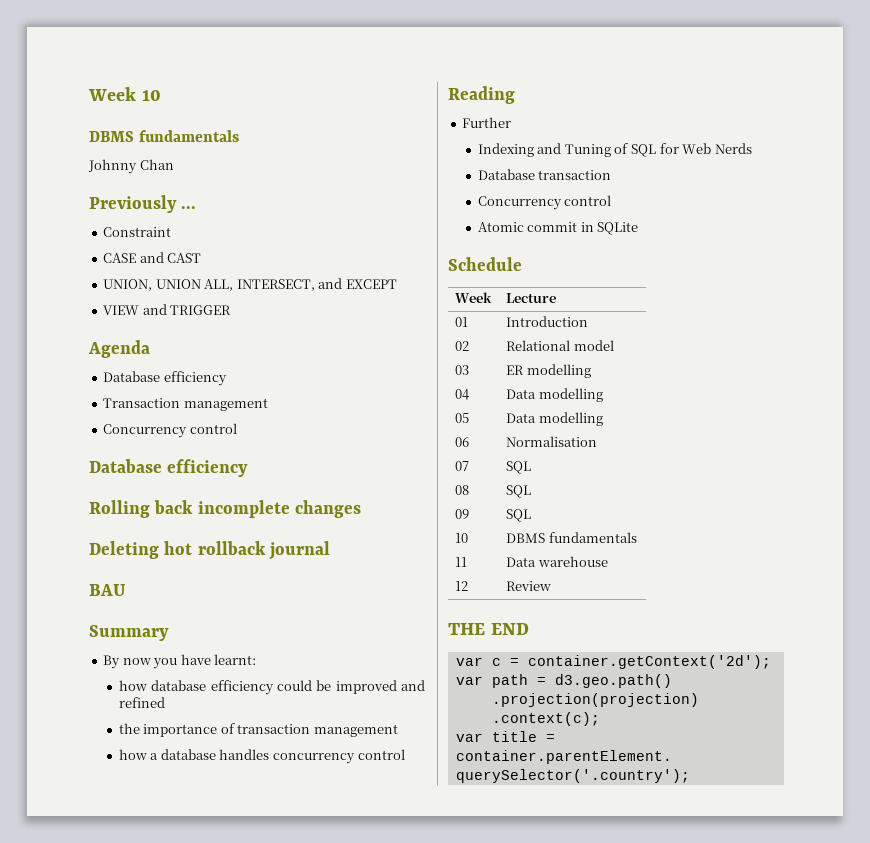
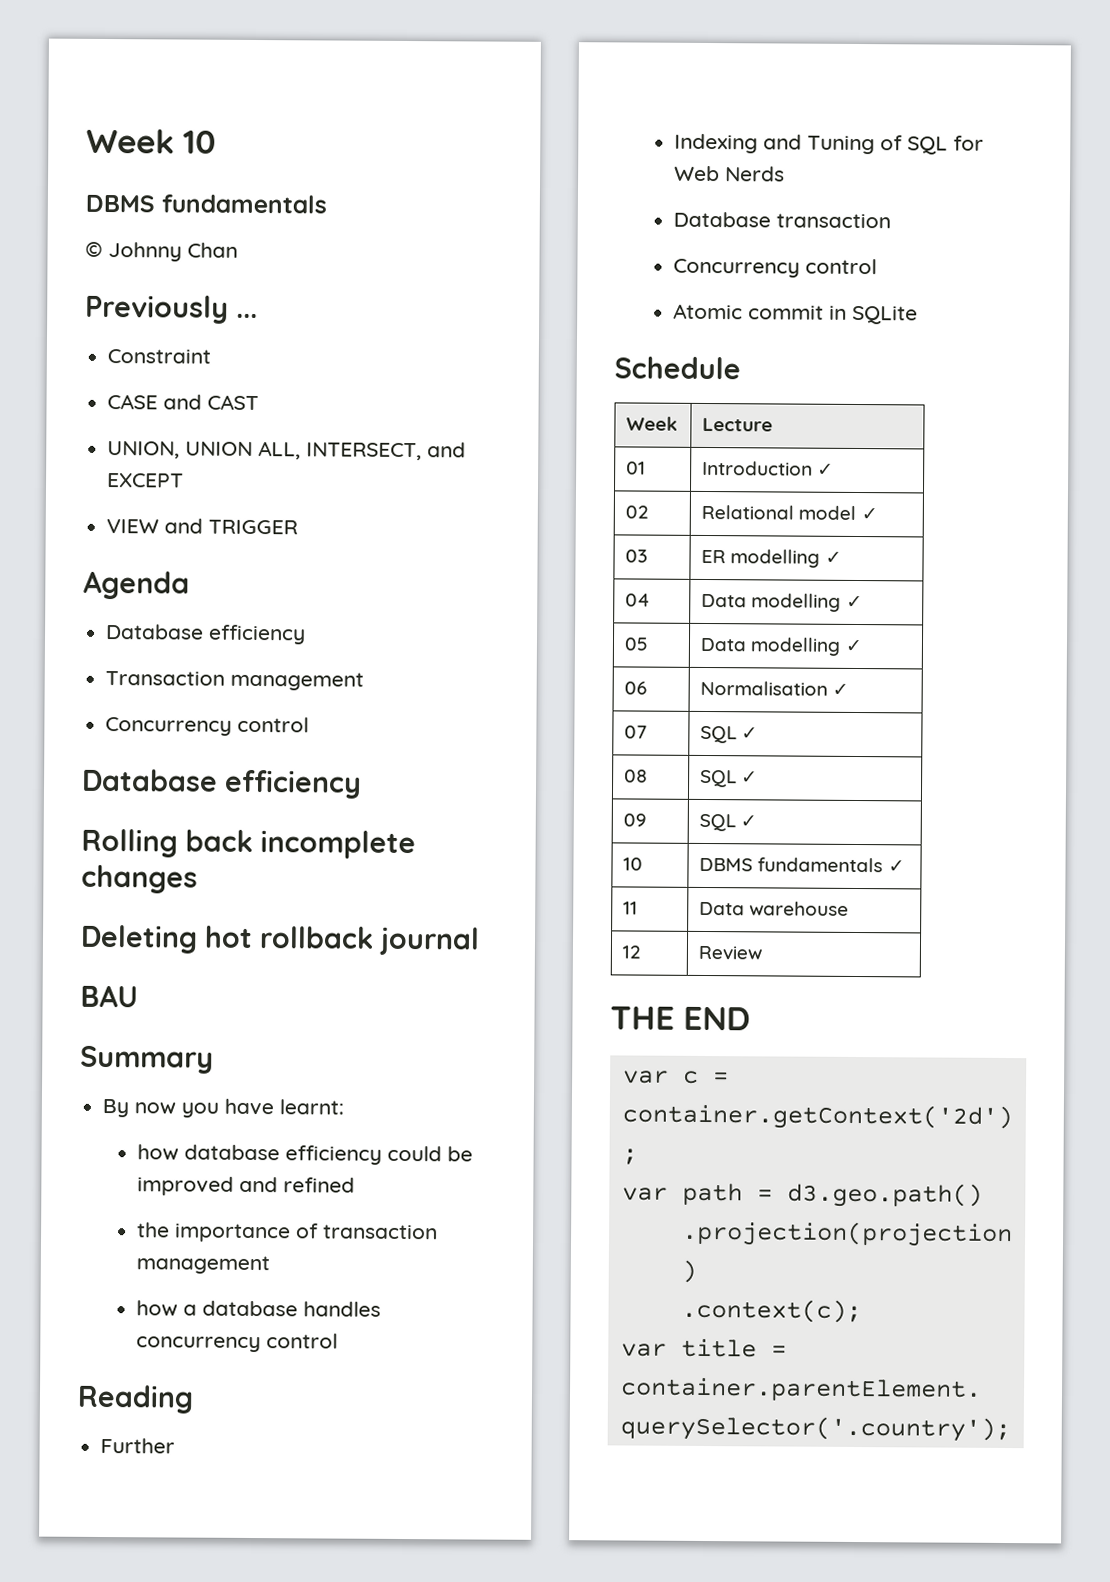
- Johnny Chan
+ © Johnny Chan
- 01 | Introduction
+ 01 | Introduction ✓
- 02 | Relational model
+ 02 | Relational model ✓
- 03 | ER modelling
+ 03 | ER modelling ✓
- 04 | Data modelling
+ 04 | Data modelling ✓
- 05 | Data modelling
+ 05 | Data modelling ✓
- 06 | Normalisation
+ 06 | Normalisation ✓
- 07 | SQL
+ 07 | SQL ✓
- 08 | SQL
+ 08 | SQL ✓
- 09 | SQL
+ 09 | SQL ✓
- 10 | DBMS fundamentals
+ 10 | DBMS fundamentals ✓

